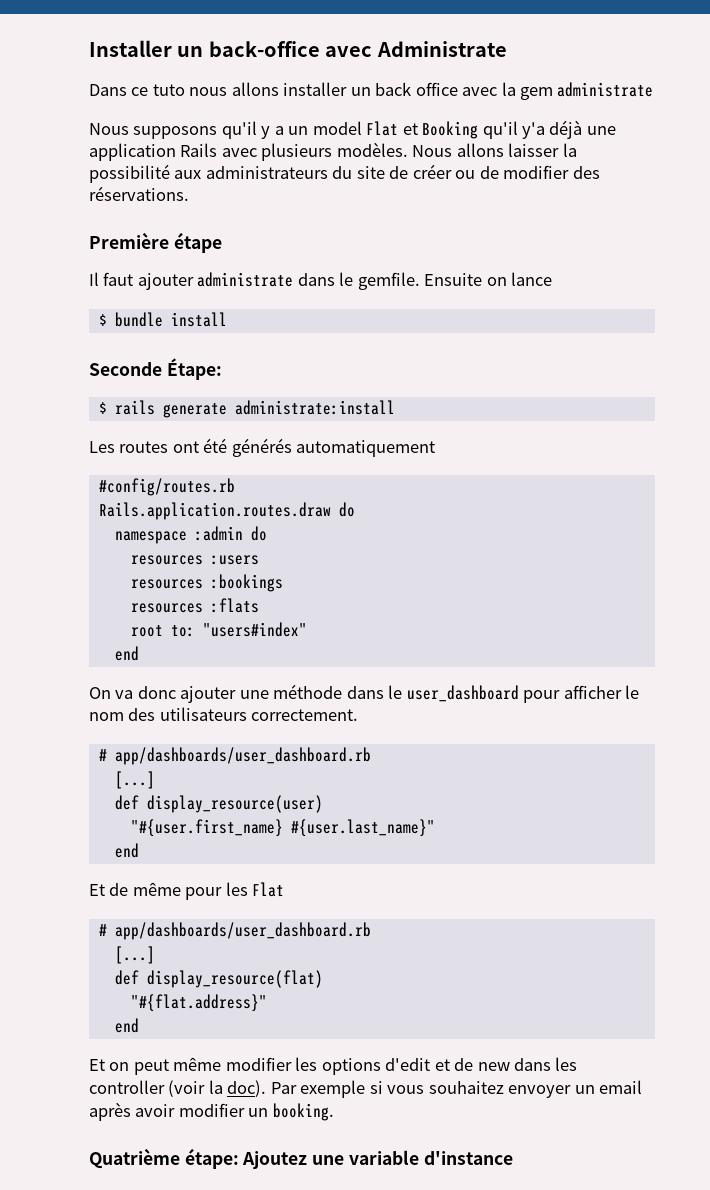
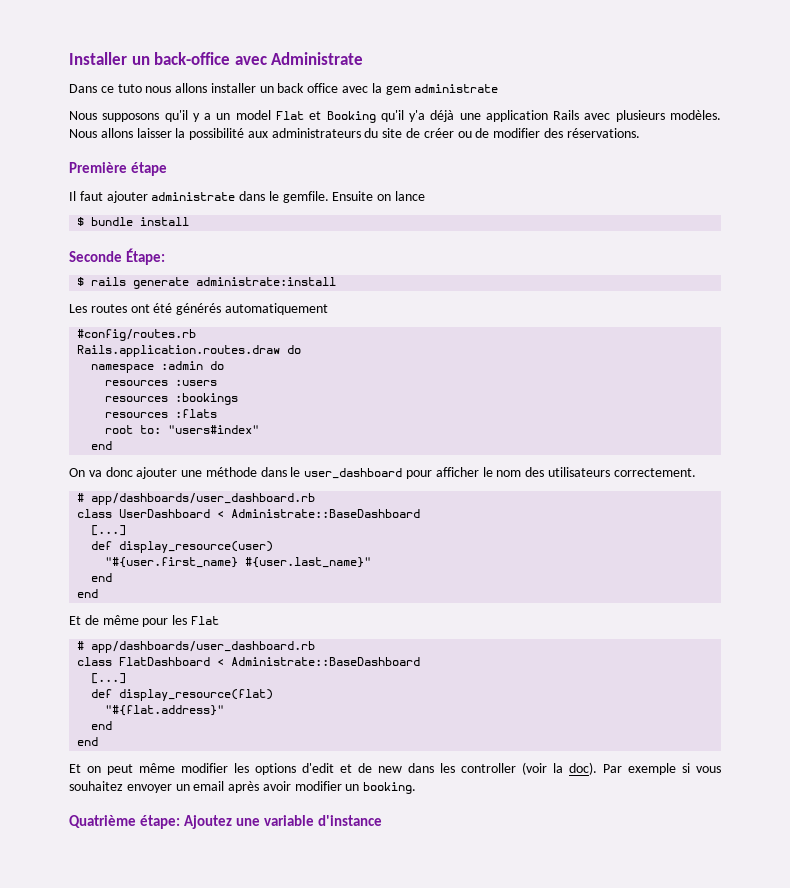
+ class UserDashboard < Administrate::BaseDashboard
  "#{user.first_name} #{user.last_name}"
+ end
+ class FlatDashboard < Administrate::BaseDashboard
  "#{flat.address}"
+ end

